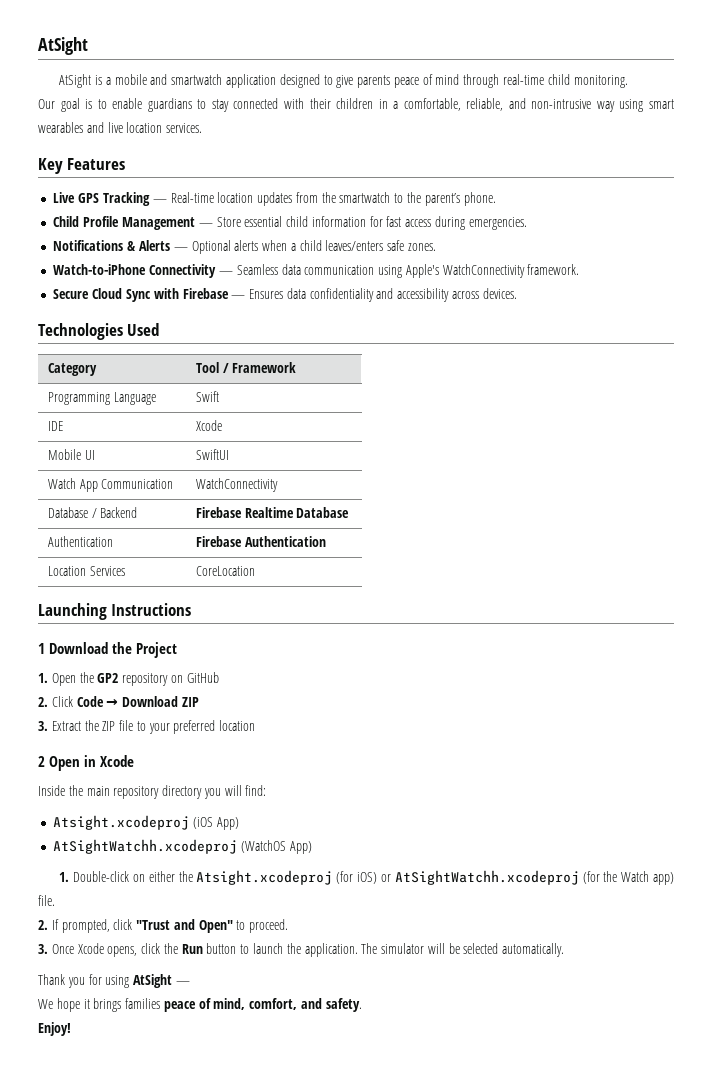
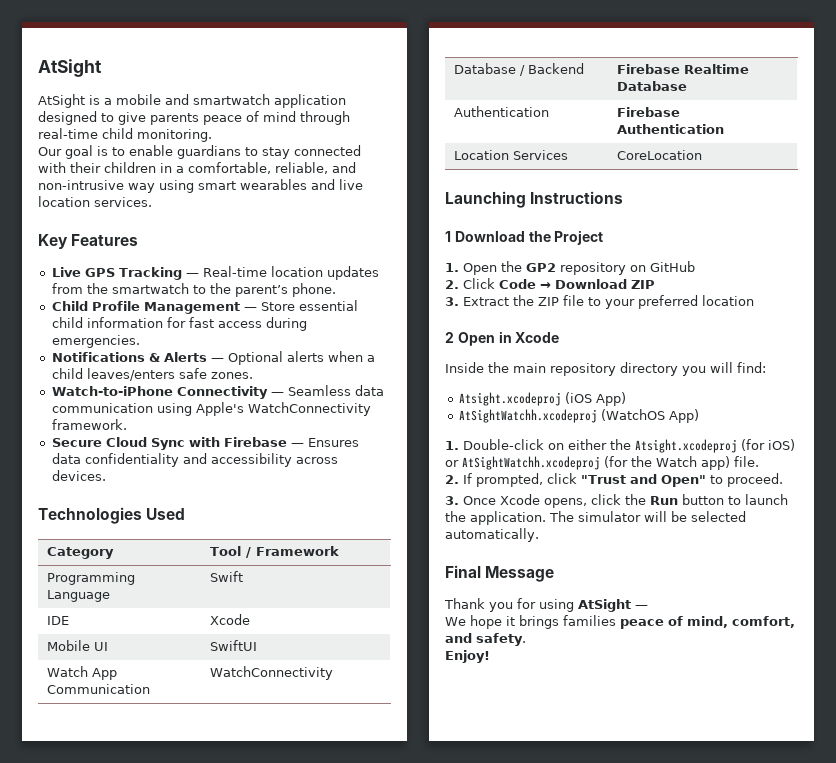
+ Final Message

